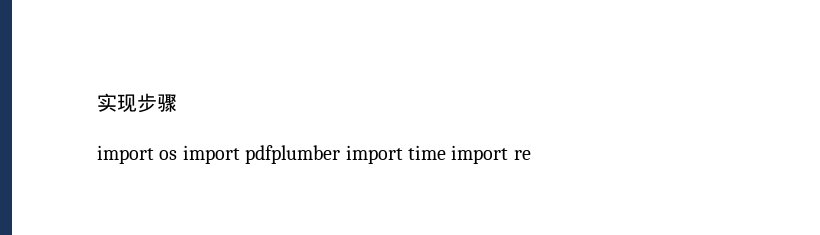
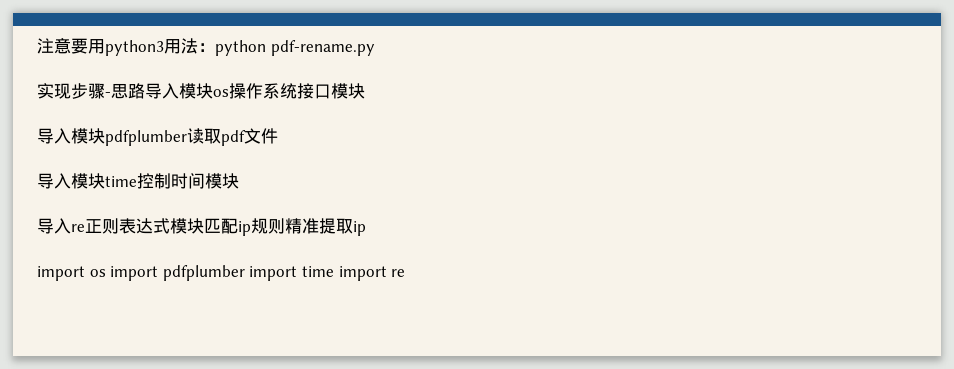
- 实现步骤
+ 注意要用python3用法：python pdf-rename.py
+ 实现步骤-思路导入模块os操作系统接口模块
+ 导入模块pdfplumber读取pdf文件
+ 导入模块time控制时间模块
+ 导入re正则表达式模块匹配ip规则精准提取ip

